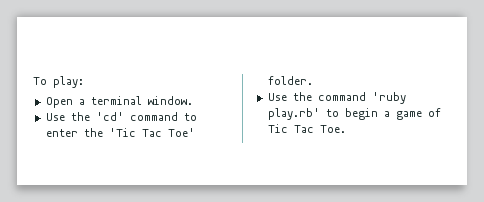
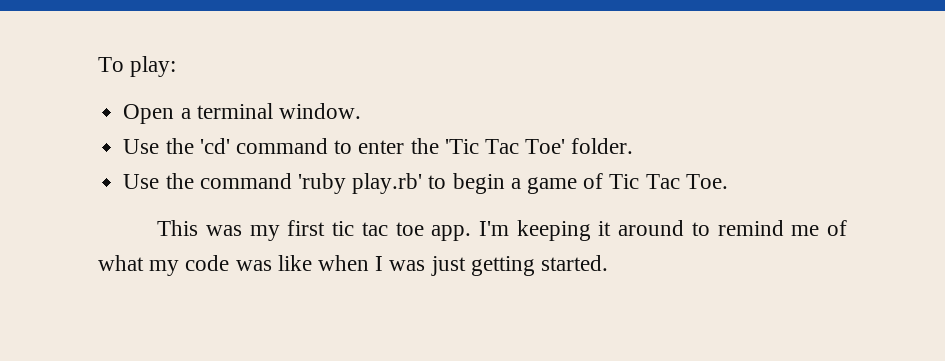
+ This was my first tic tac toe app. I'm keeping it around to remind me of what my code was like when I was just getting started.

